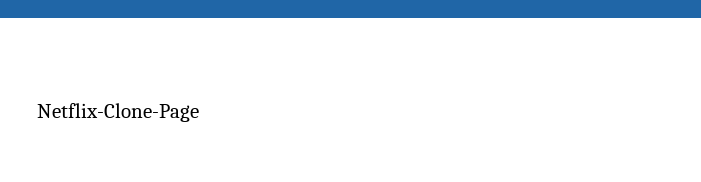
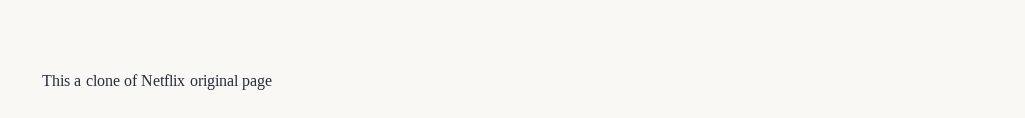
- Netflix-Clone-Page
+ This a clone of Netflix original page

